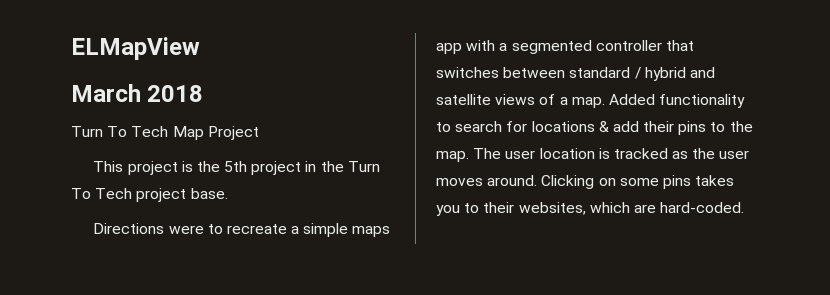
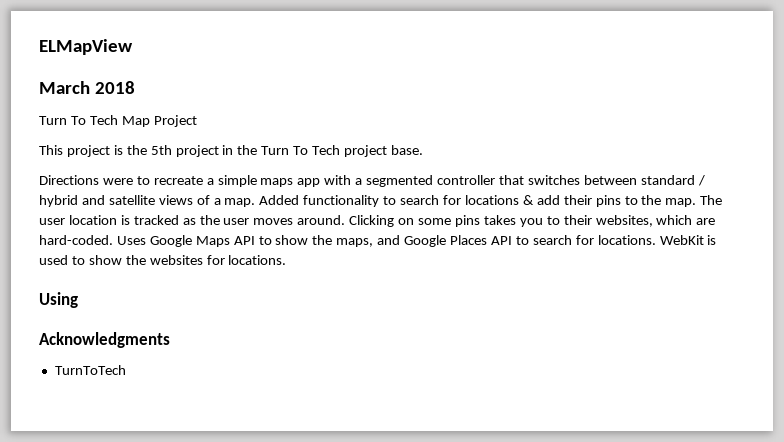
+ Uses Google Maps API to show the maps, and Google Places API to search for locations. WebKit is used to show the websites for locations.
+ Using
+ Acknowledgments
+ TurnToTech

